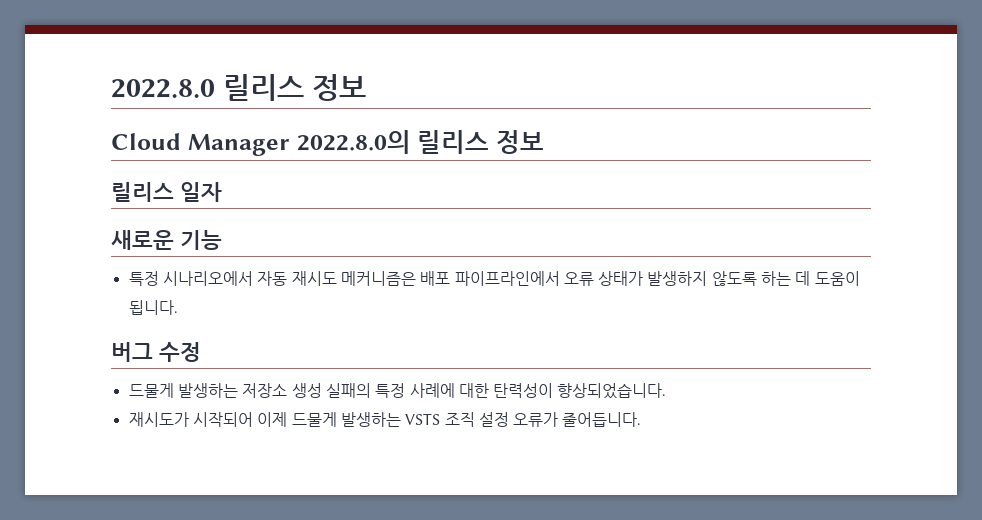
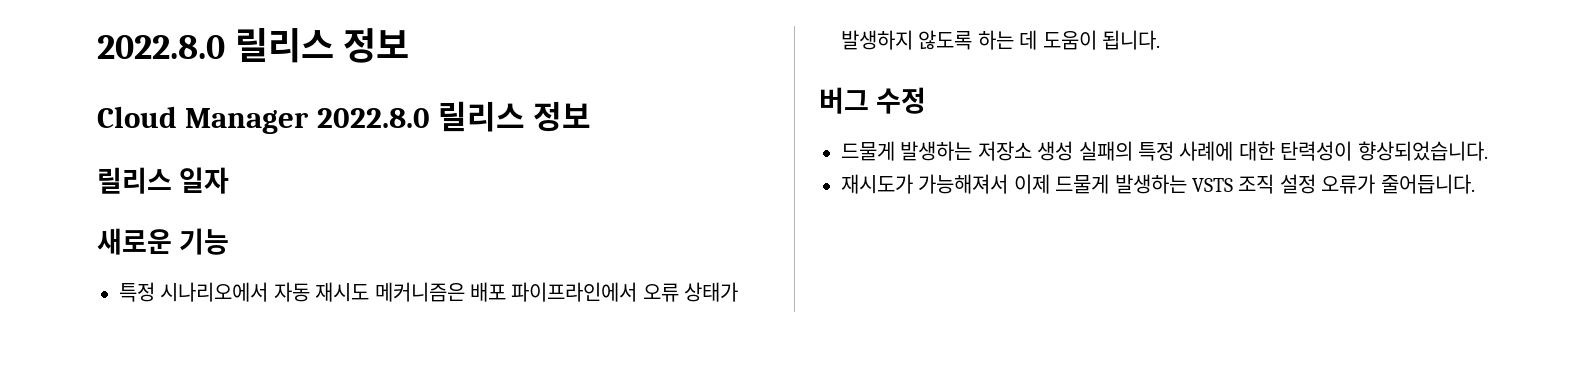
- Cloud Manager 2022.8.0의 릴리스 정보
+ Cloud Manager 2022.8.0 릴리스 정보
- 재시도가 시작되어 이제 드물게 발생하는 VSTS 조직 설정 오류가 줄어듭니다.
+ 재시도가 가능해져서 이제 드물게 발생하는 VSTS 조직 설정 오류가 줄어듭니다.

